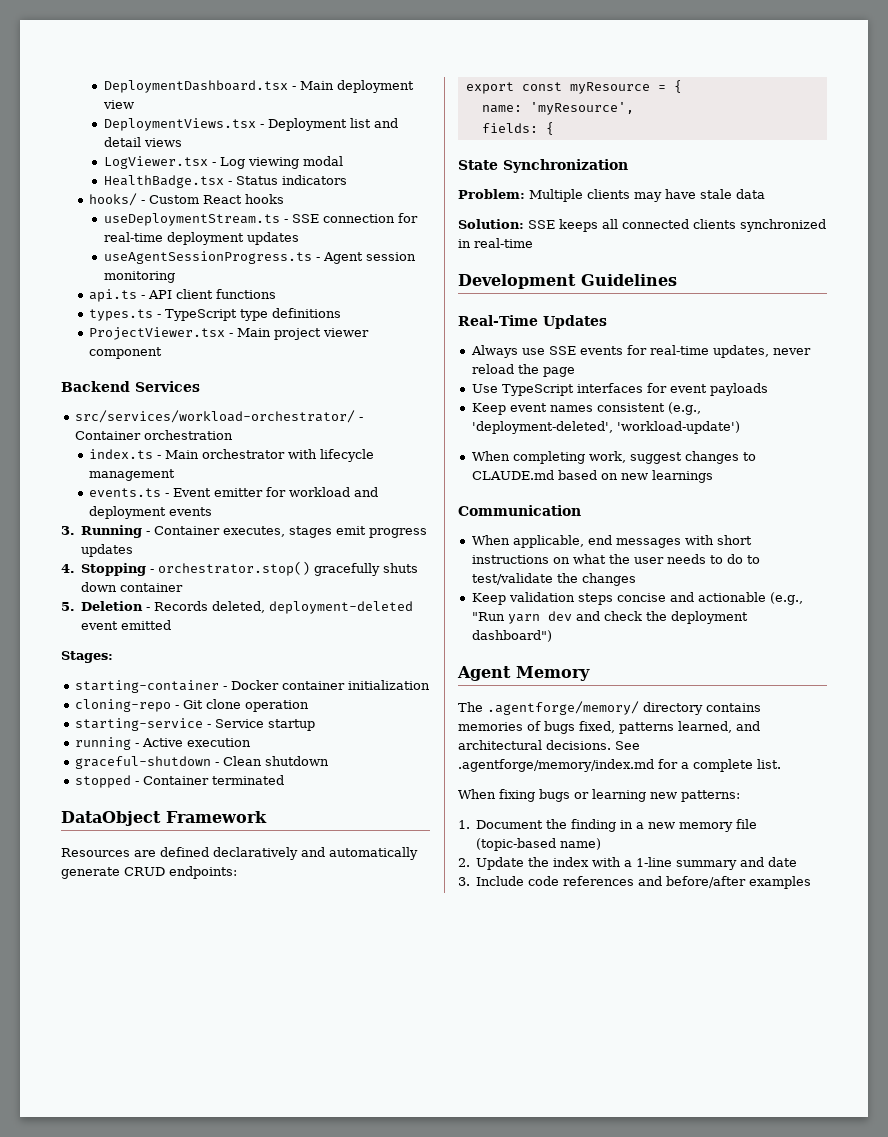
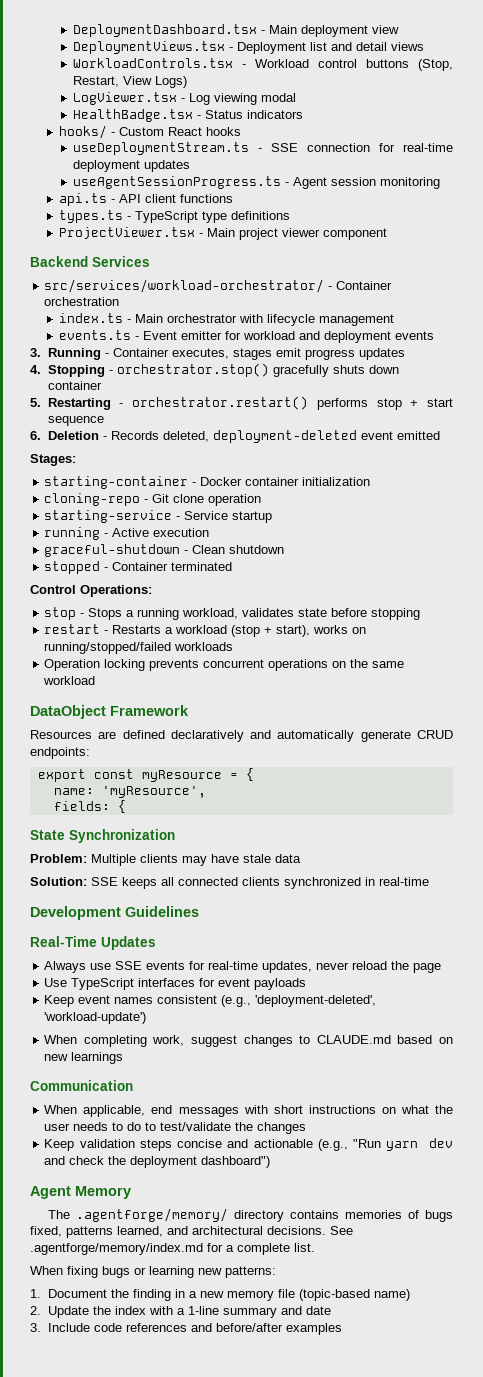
+ WorkloadControls.tsx - Workload control buttons (Stop, Restart, View Logs)
- 5. Deletion - Records deleted, deployment-deleted event emitted
+ 5. Restarting - orchestrator.restart() performs stop + start sequence
+ 6. Deletion - Records deleted, deployment-deleted event emitted
+ Control Operations:
+ stop - Stops a running workload, validates state before stopping
+ restart - Restarts a workload (stop + start), works on running/stopped/failed workloads
+ Operation locking prevents concurrent operations on the same workload

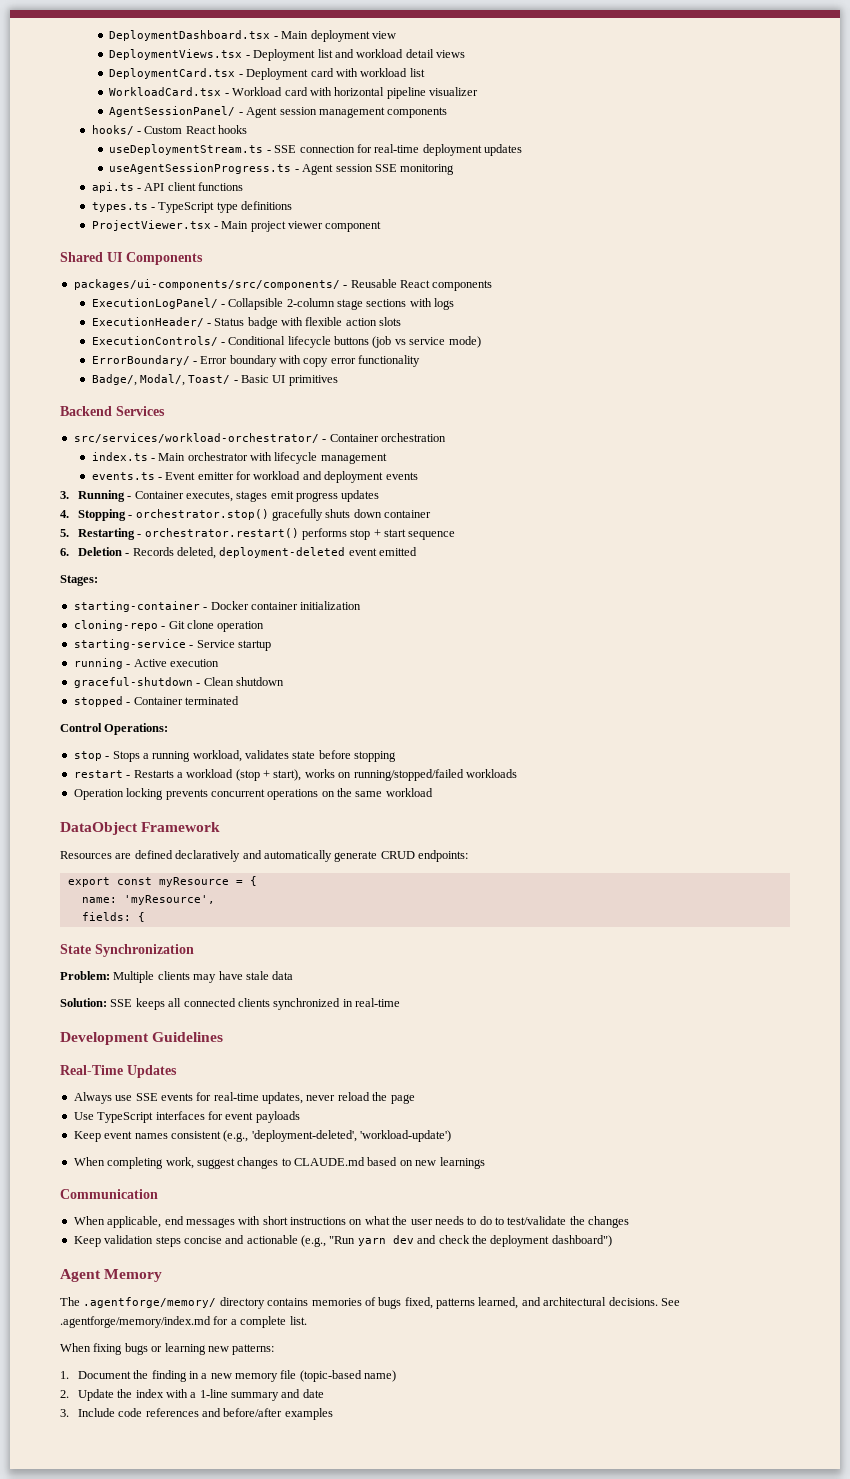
- DeploymentViews.tsx - Deployment list and detail views
+ DeploymentViews.tsx - Deployment list and workload detail views
- WorkloadControls.tsx - Workload control buttons (Stop, Restart, View Logs)
- LogViewer.tsx - Log viewing modal
- HealthBadge.tsx - Status indicators
+ DeploymentCard.tsx - Deployment card with workload list
+ WorkloadCard.tsx - Workload card with horizontal pipeline visualizer
+ AgentSessionPanel/ - Agent session management components
- useAgentSessionProgress.ts - Agent session monitoring
+ useAgentSessionProgress.ts - Agent session SSE monitoring
+ Shared UI Components
+ packages/ui-components/src/components/ - Reusable React components
+ ExecutionLogPanel/ - Collapsible 2-column stage sections with logs
+ ExecutionHeader/ - Status badge with flexible action slots
+ ExecutionControls/ - Conditional lifecycle buttons (job vs service mode)
+ ErrorBoundary/ - Error boundary with copy error functionality
+ Badge/, Modal/, Toast/ - Basic UI primitives

